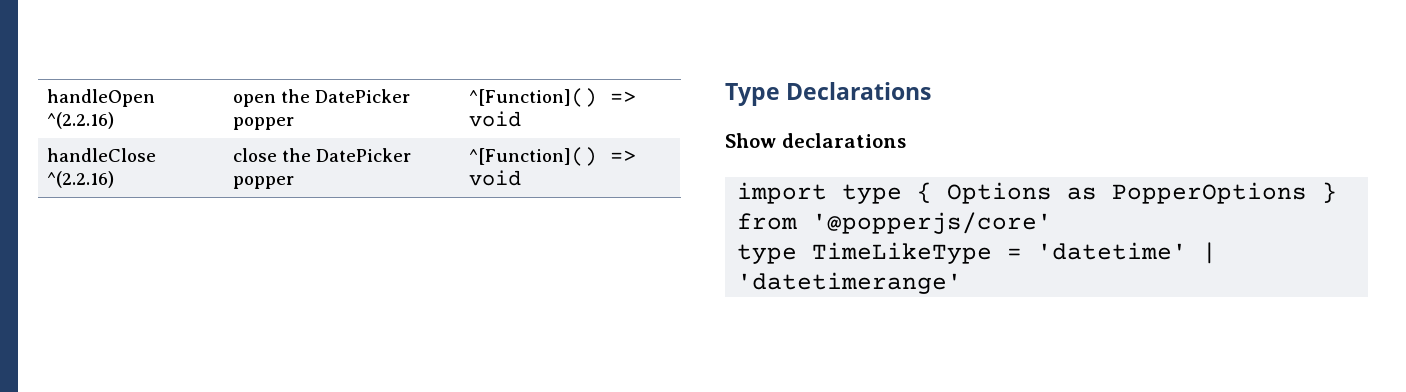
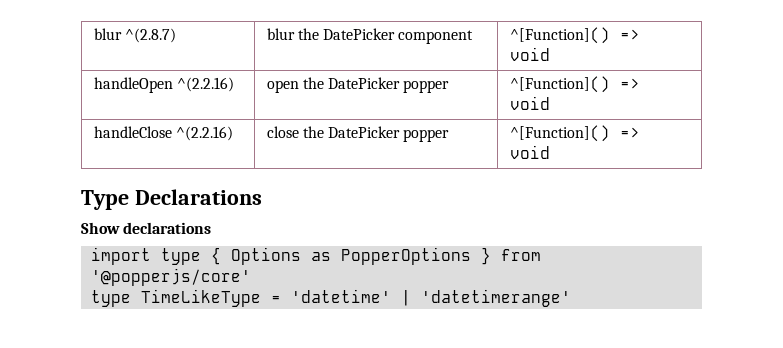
+ blur ^(2.8.7) | blur the DatePicker component | ^[Function]() => void

